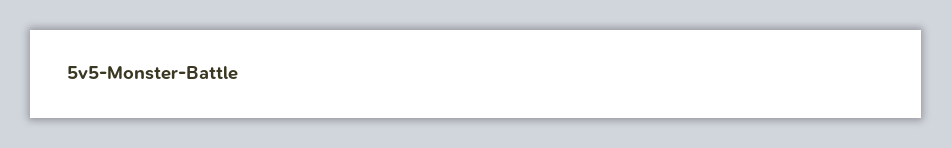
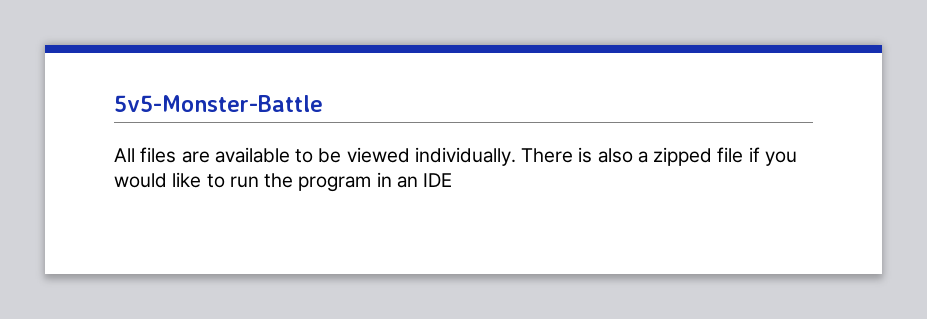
+ All files are available to be viewed individually. There is also a zipped file if you would like to run the program in an IDE

